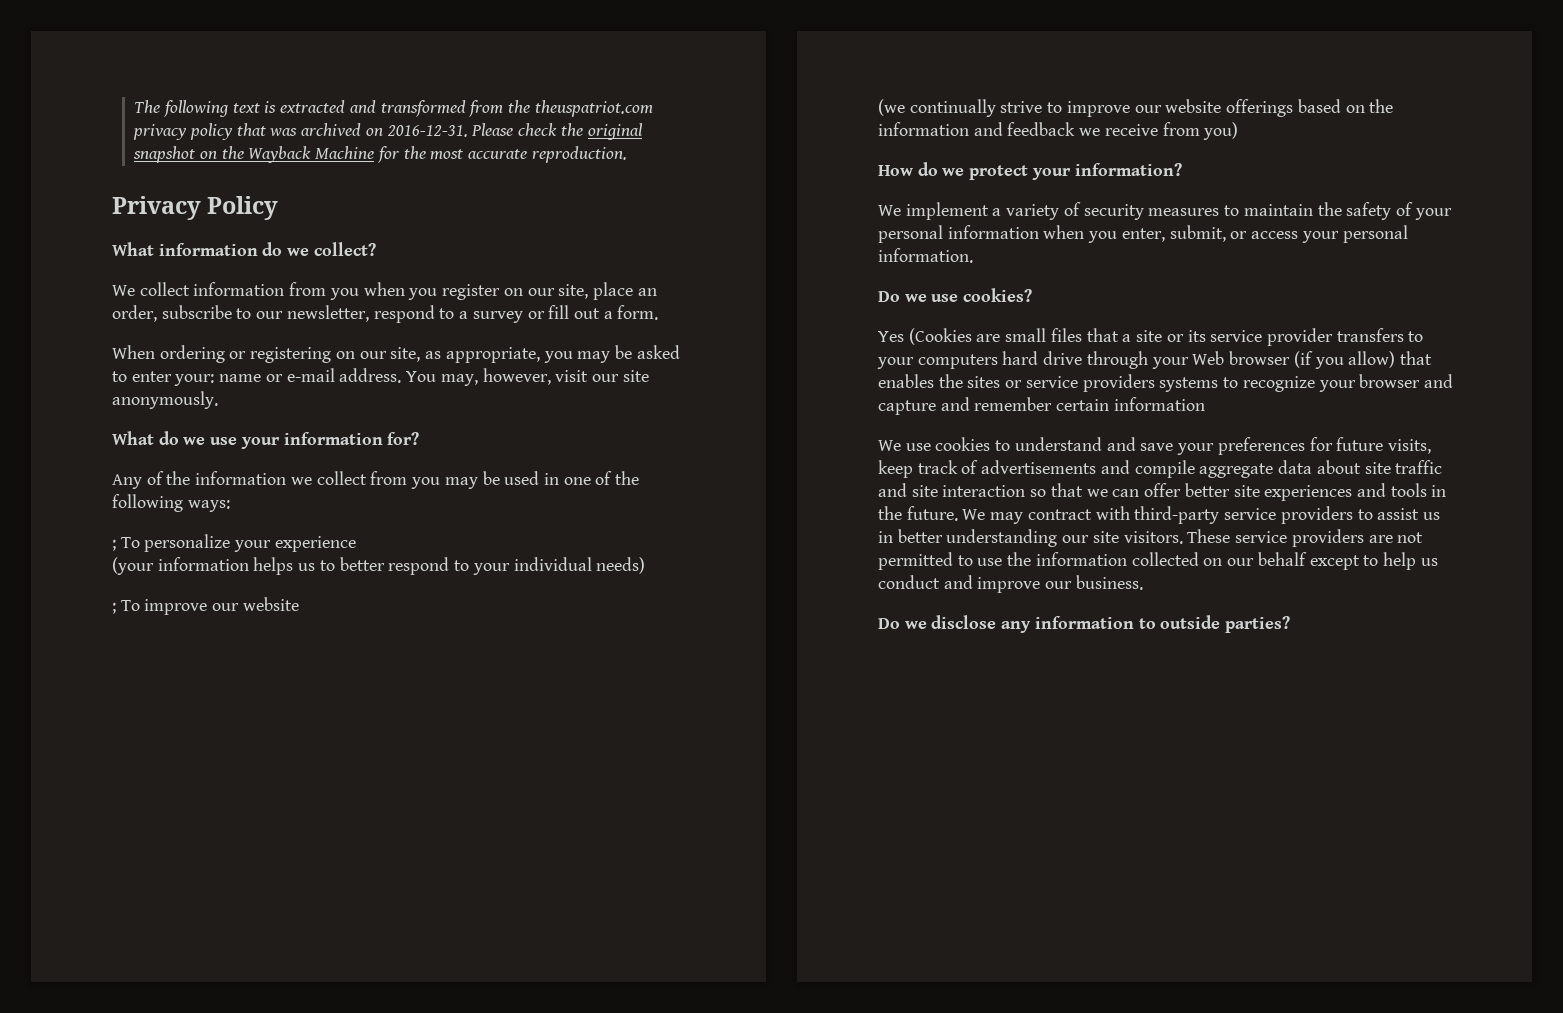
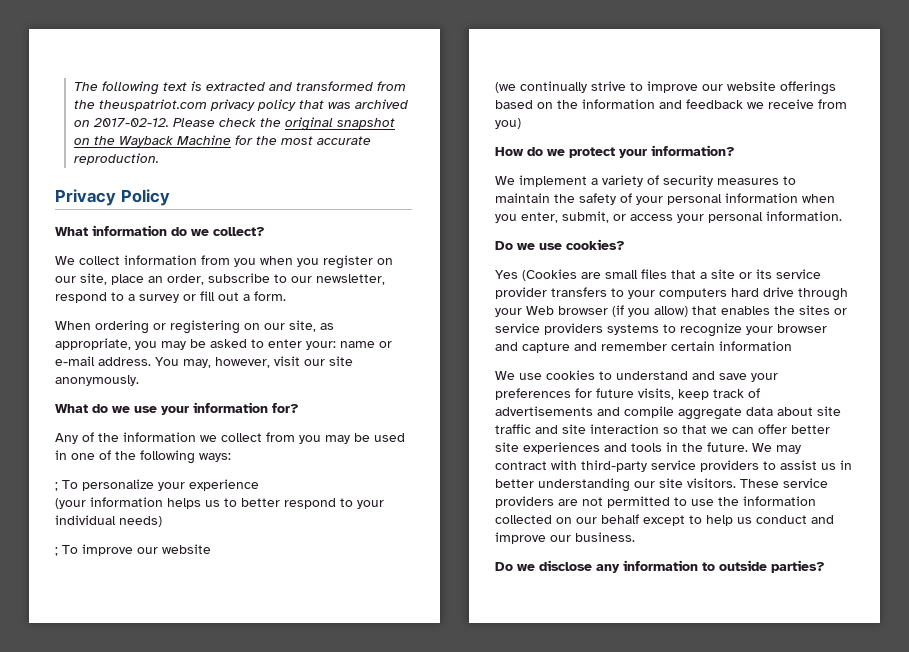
- The following text is extracted and transformed from the theuspatriot.com privacy policy that was archived on 2016-12-31.
+ The following text is extracted and transformed from the theuspatriot.com privacy policy that was archived on 2017-02-12.

